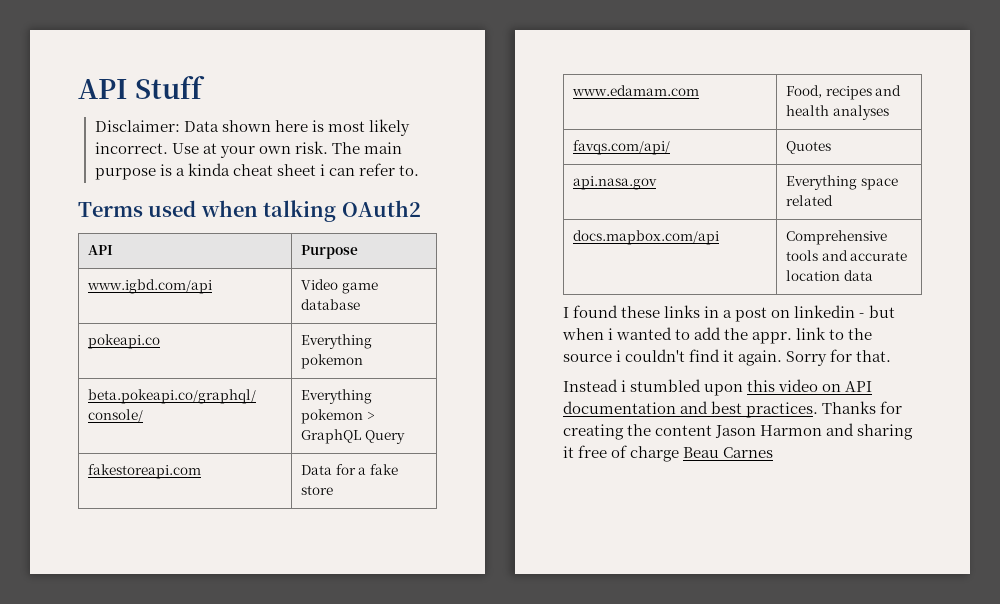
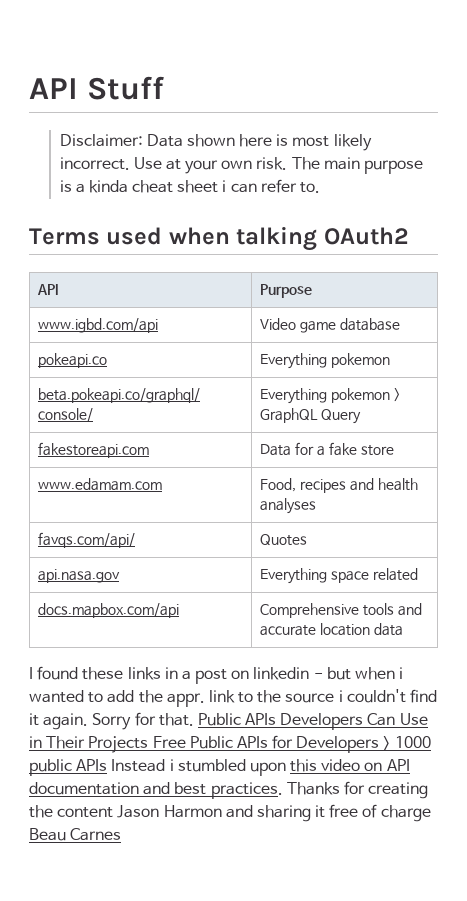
- Sorry for that.
- Instead i stumbled upon this video on API documentation and best practices.
+ Sorry for that. Public APIs Developers Can Use in Their Projects Free Public APIs for Developers > 1000 public APIs Instead i stumbled upon this video on API documentation and best practices.

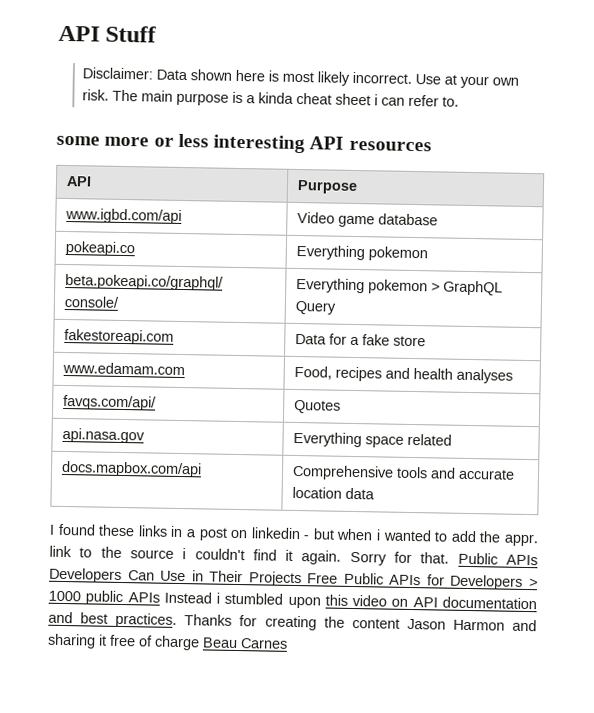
- Terms used when talking OAuth2
+ some more or less interesting API resources

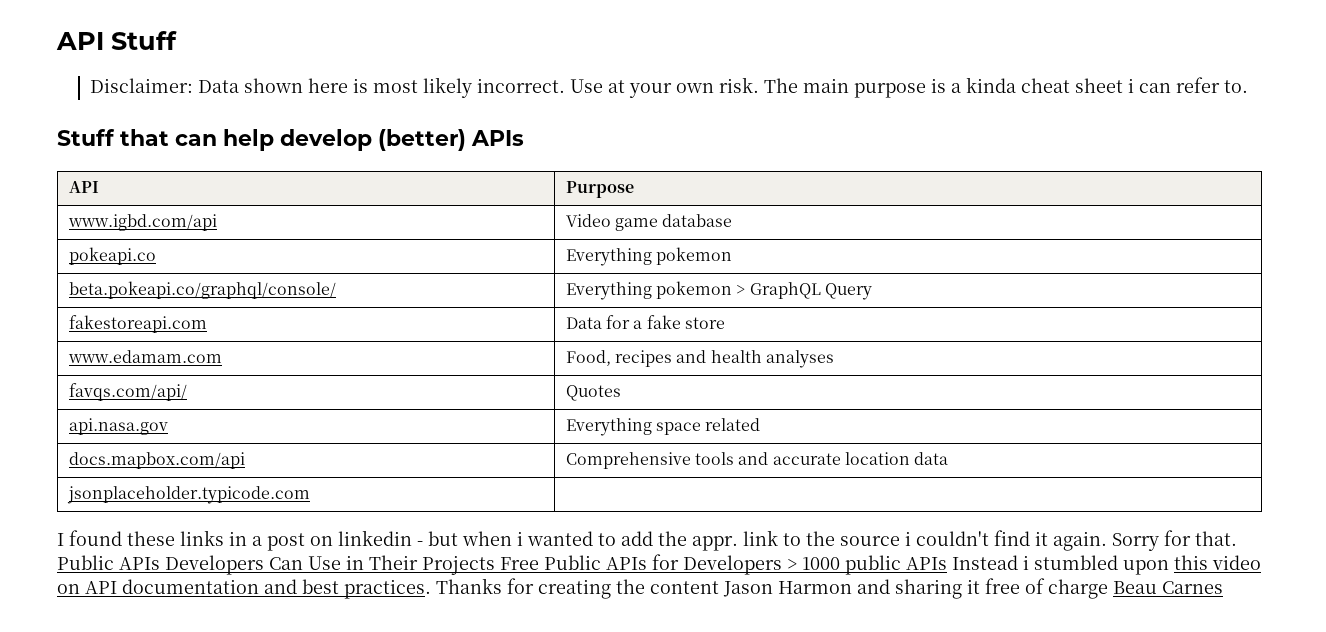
- some more or less interesting API resources
+ Stuff that can help develop (better) APIs
+ jsonplaceholder.typicode.com |

